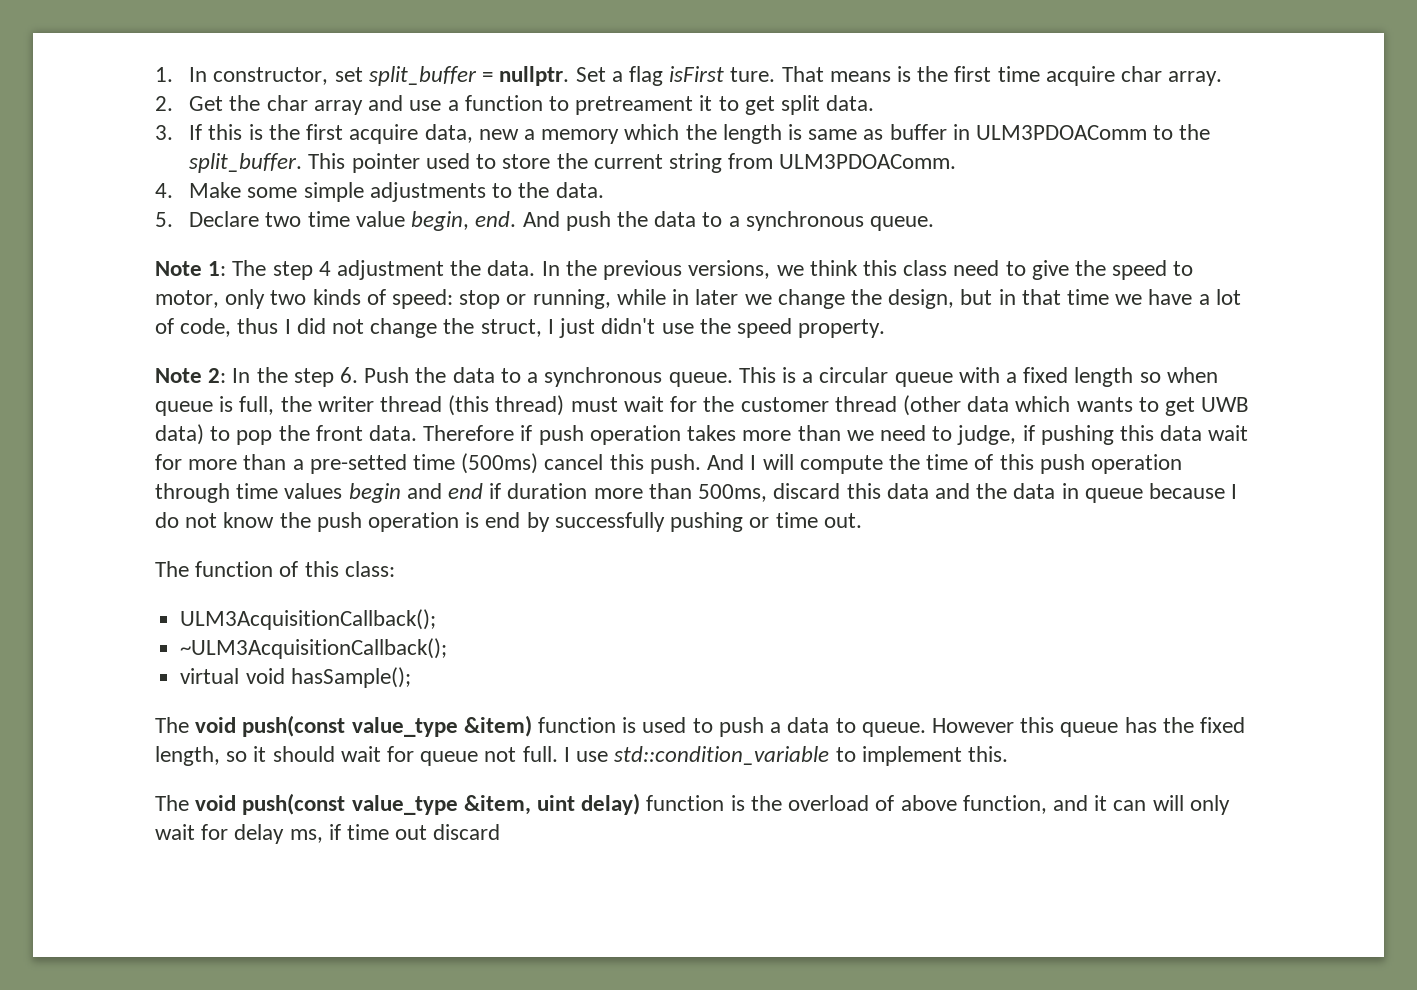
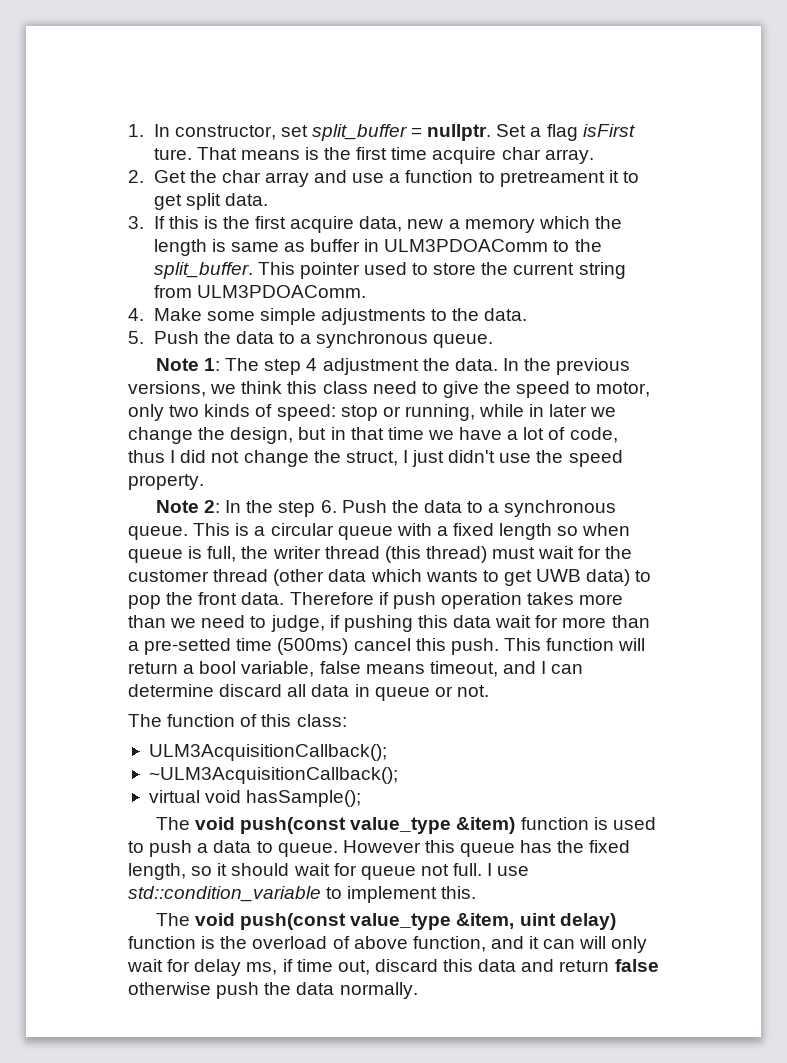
- 5. Declare two time value begin, end. And push the data to a synchronous queue.
+ 5. Push the data to a synchronous queue.
- And I will compute the time of this push operation through time values begin and end if duration more than 500ms, discard this data and the data in queue because I do not know the push operation is end by successfully pushing or time out.
+ This function will return a bool variable, false means timeout, and I can determine discard all data in queue or not.
- The void push(const value_type &item, uint delay) function is the overload of above function, and it can will only wait for delay ms, if time out discard
+ The void push(const value_type &item, uint delay) function is the overload of above function, and it can will only wait for delay ms, if time out, discard this data and return false otherwise push the data normally.

